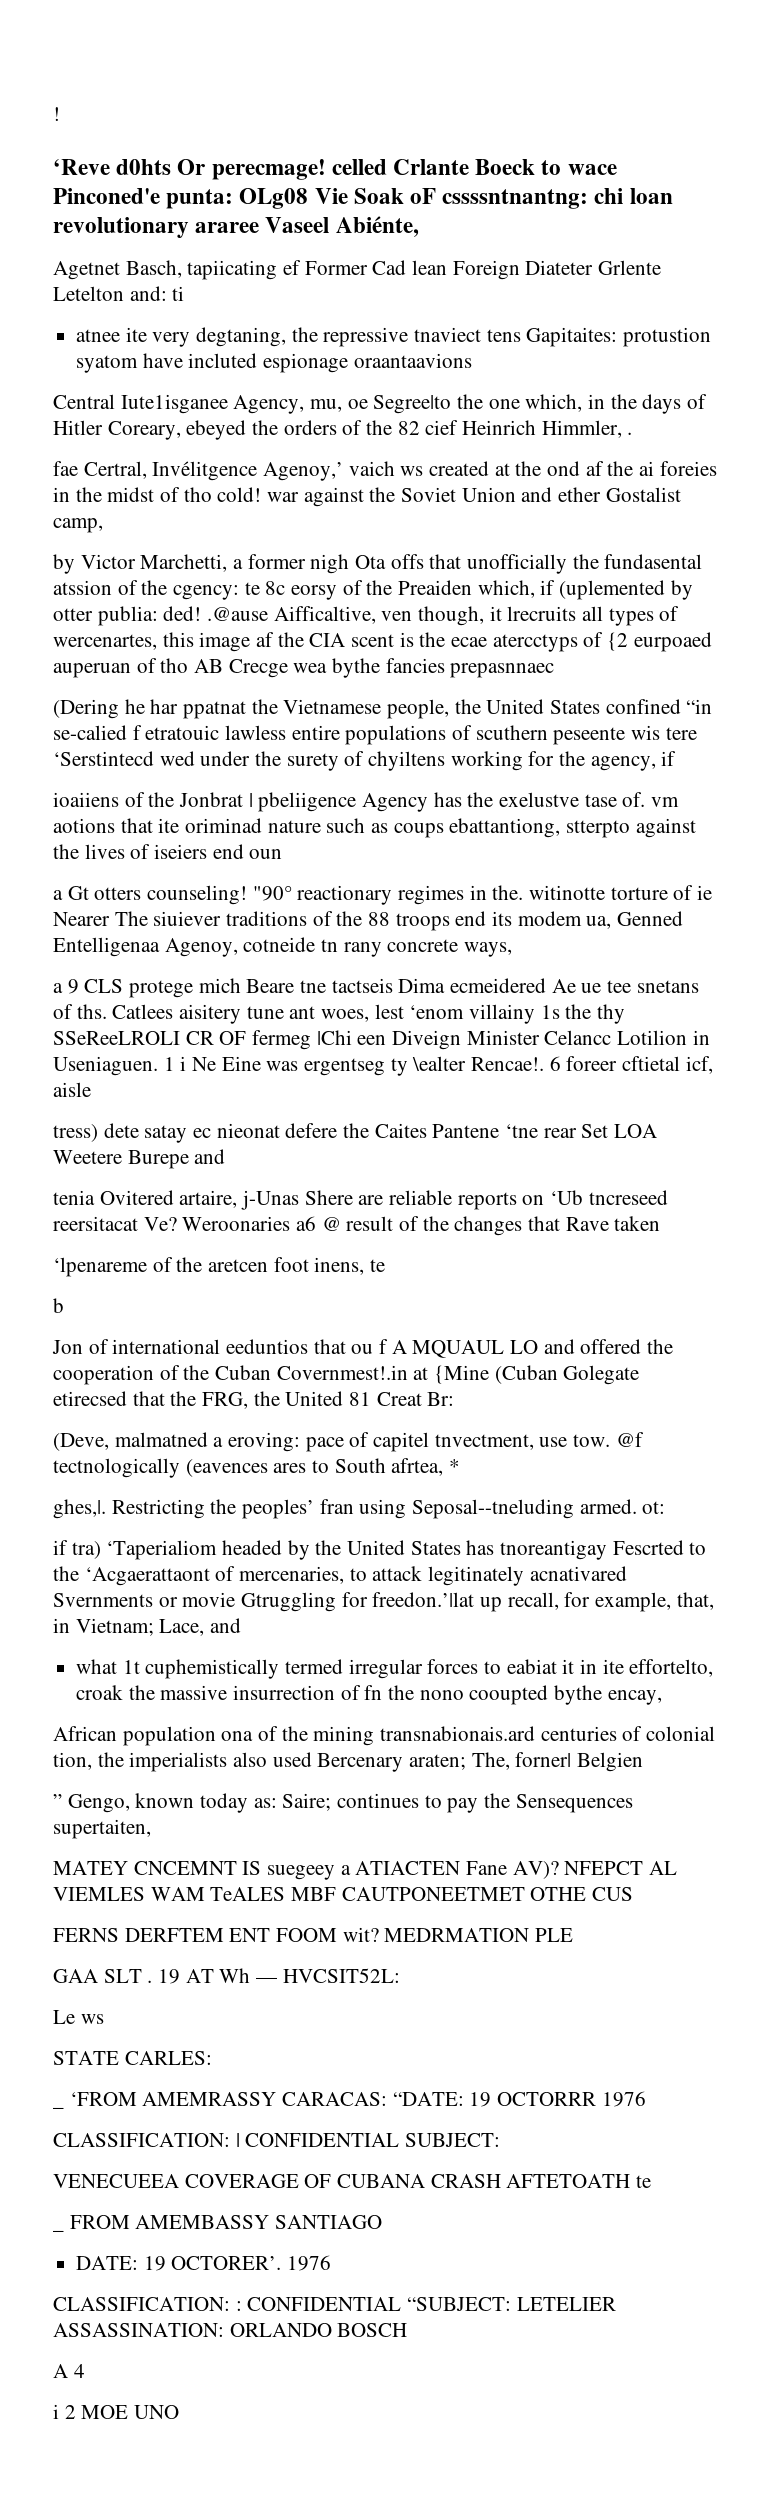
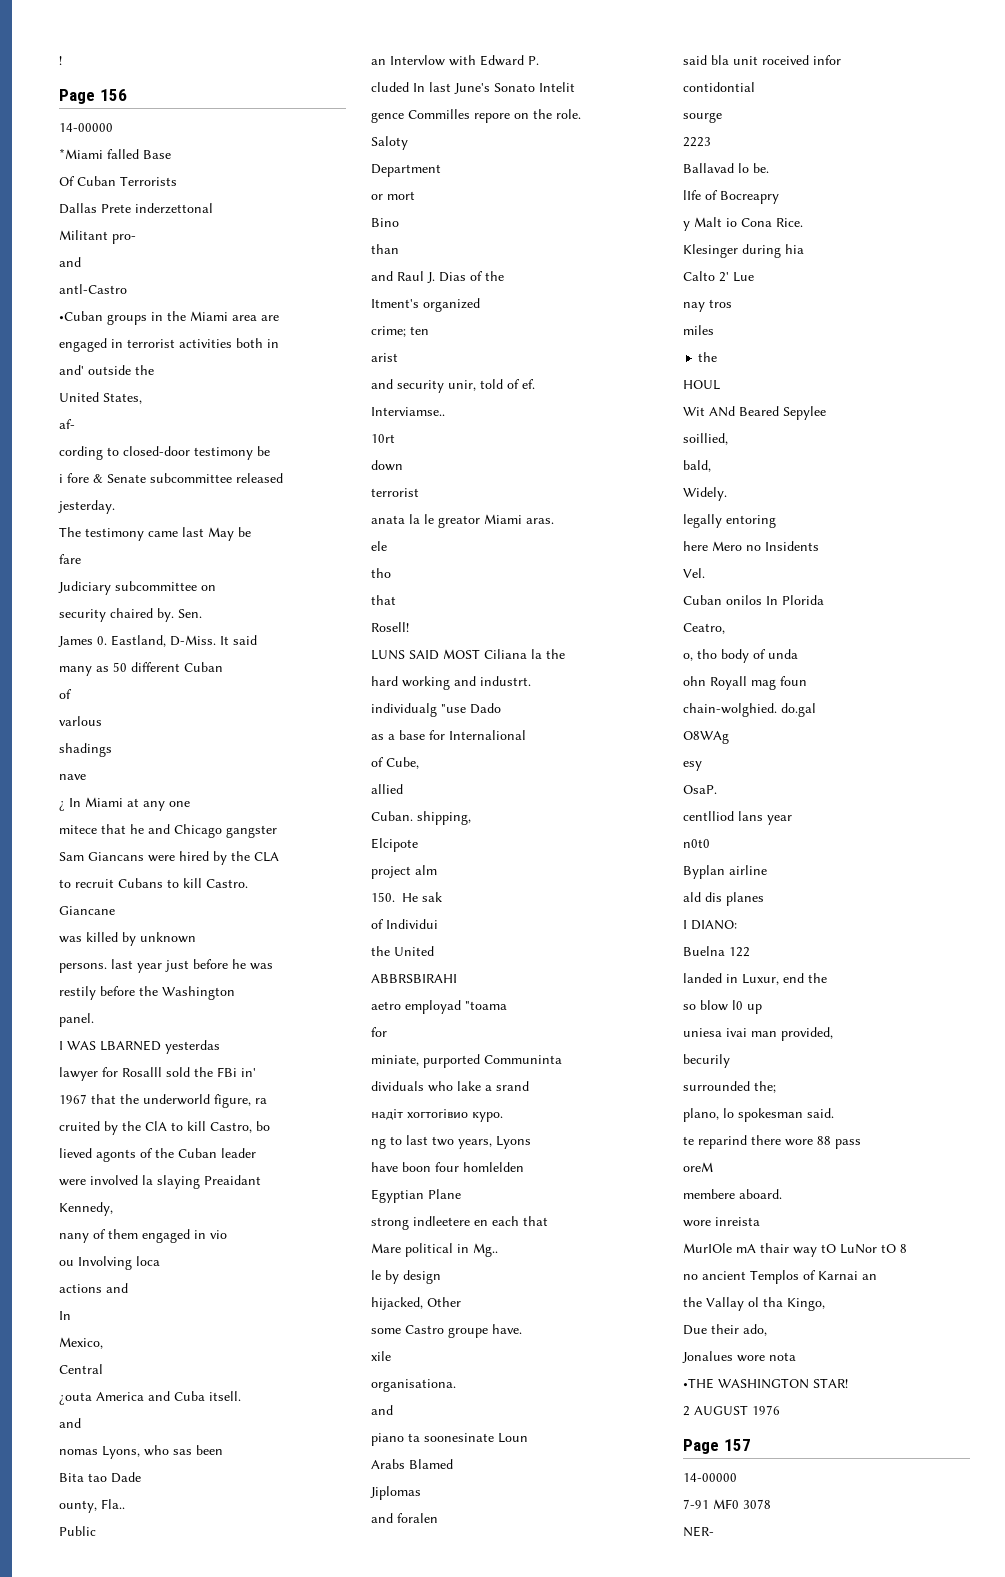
- ‘Reve d0hts Or perecmage! celled Crlante Boeck to wace Pinconed'e punta: OLg08 Vie Soak oF cssssntnantng: chi loan revolutionary araree Vaseel Abiénte,
- Agetnet Basch, tapiicating ef Former Cad lean Foreign Diateter Grlente Letelton and: ti
- atnee ite very degtaning, the repressive tnaviect tens Gapitaites: protustion syatom have incluted espionage oraantaavions
- Central Iute1isganee Agency, mu, oe Segree|to the one which, in the days of Hitler Coreary, ebeyed the orders of the 82 cief Heinrich Himmler, .
- fae Certral, Invélitgence Agenoy,’ vaich ws created at the ond af the ai foreies in the midst of tho cold! war against the Soviet Union and ether Gostalist camp,
- by Victor Marchetti, a former nigh Ota offs that unofficially the fundasental atssion of the cgency: te 8c eorsy of the Preaiden which, if (uplemented by otter publia: ded! .@ause Aifficaltive, ven though, it lrecruits all types of wercenartes, this image af the CIA scent is the ecae atercctyps of {2 eurpoaed auperuan of tho AB Crecge wea bythe fancies prepasnnaec
- (Dering he har ppatnat the Vietnamese people, the United States confined “in se-calied f etratouic lawless entire populations of scuthern peseente wis tere ‘Serstintecd wed under the surety of chyiltens working for the agency, if
- ioaiiens of the Jonbrat | pbeliigence Agency has the exelustve tase of. vm aotions that ite oriminad nature such as coups ebattantiong, stterpto against the lives of iseiers end oun
- a Gt otters counseling! "90° reactionary regimes in the. witinotte torture of ie Nearer The siuiever traditions of the 88 troops end its modem ua, Genned Entelligenaa Agenoy, cotneide tn rany concrete ways,
- a 9 CLS protege mich Beare tne tactseis Dima ecmeidered Ae ue tee snetans of ths. Catlees aisitery tune ant woes, lest ‘enom villainy 1s the thy SSeReeLROLI CR OF fermeg |Chi een Diveign Minister Celancc Lotilion in Useniaguen. 1 i Ne Eine was ergentseg ty \ealter Rencae!. 6 foreer cftietal icf, aisle
- tress) dete satay ec nieonat defere the Caites Pantene ‘tne rear Set LOA Weetere Burepe and
- tenia Ovitered artaire, j-Unas Shere are reliable reports on ‘Ub tncreseed reersitacat Ve? Weroonaries a6 @ result of the changes that Rave taken
- ‘lpenareme of the aretcen foot inens, te
- b
- Jon of international eeduntios that ou f A MQUAUL LO and offered the cooperation of the Cuban Covernmest!.in at {Mine (Cuban Golegate etirecsed that the FRG, the United 81 Creat Br:
- (Deve, malmatned a eroving: pace of capitel tnvectment, use tow. @f tectnologically (eavences ares to South afrtea, *
- ghes,|. Restricting the peoples’ fran using Seposal--tneluding armed. ot:
- if tra) ‘Taperialiom headed by the United States has tnoreantigay Fescrted to the ‘Acgaerattaont of mercenaries, to attack legitinately acnativared Svernments or movie Gtruggling for freedon.’|lat up recall, for example, that, in Vietnam; Lace, and
- what 1t cuphemistically termed irregular forces to eabiat it in ite effortelto, croak the massive insurrection of fn the nono cooupted bythe encay,
- African population ona of the mining transnabionais.ard centuries of colonial tion, the imperialists also used Bercenary araten; The, forner| Belgien
- ” Gengo, known today as: Saire; continues to pay the Sensequences supertaiten,
- MATEY CNCEMNT IS suegeey a ATIACTEN Fane AV)? NFEPCT AL VIEMLES WAM TeALES MBF CAUTPONEETMET OTHE CUS
- FERNS DERFTEM ENT FOOM wit? MEDRMATION PLE
- GAA SLT . 19 AT Wh — HVCSIT52L:
- Le ws
- STATE CARLES:
- _ ‘FROM AMEMRASSY CARACAS: “DATE: 19 OCTORRR 1976
- CLASSIFICATION: | CONFIDENTIAL SUBJECT:
- VENECUEEA COVERAGE OF CUBANA CRASH AFTETOATH te
- _ FROM AMEMBASSY SANTIAGO
- DATE: 19 OCTORER’. 1976
- CLASSIFICATION: : CONFIDENTIAL “SUBJECT: LETELIER ASSASSINATION: ORLANDO BOSCH
- A 4
- i 2 MOE UNO
+ Page 156
+ 14-00000
+ *Miami falled Base
+ Of Cuban Terrorists
+ Dallas Prete inderzettonal
+ Militant pro-
+ and
+ antl-Castro
+ •Cuban groups in the Miami area are
+ engaged in terrorist activities both in
+ and' outside the
+ United States,
+ af-
+ cording to closed-door testimony be
+ i fore & Senate subcommittee released
+ jesterday.
+ The testimony came last May be
+ fare
+ Judiciary subcommittee on
+ security chaired by. Sen.
+ James 0. Eastland, D-Miss. It said
+ many as 50 different Cuban
+ of
+ varlous
+ shadings
+ nave
+ ¿ In Miami at any one
+ mitece that he and Chicago gangster
+ Sam Giancans were hired by the CLA
+ to recruit Cubans to kill Castro.
+ Giancane
+ was killed by unknown
+ persons. last year just before he was
+ restily before the Washington
+ panel.
+ I WAS LBARNED yesterdas
+ lawyer for Rosalll sold the FBi in'
+ 1967 that the underworld figure, ra
+ cruited by the ClA to kill Castro, bo
+ lieved agonts of the Cuban leader
+ were involved la slaying Preaidant
+ Kennedy,
+ nany of them engaged in vio
+ ou Involving loca
+ actions and
+ In
+ Mexico,
+ Central
+ ¿outa America and Cuba itsell.
+ and
+ nomas Lyons, who sas been
+ Bita tao Dade
+ ounty, Fla..
+ Public
+ an Intervlow with Edward P.
+ cluded In last June's Sonato Intelit
+ gence Commilles repore on the role.
+ Saloty
+ Department
+ or mort
+ Bino
+ than
+ and Raul J. Dias of the
+ Itment's organized
+ crime; ten
+ arist
+ and security unir, told of ef.
+ Interviamse..
+ 10rt
+ down
+ terrorist
+ anata la le greator Miami aras.
+ ele
+ tho
+ that
+ Rosell!
+ LUNS SAID MOST Ciliana la the
+ hard working and industrt.
+ individualg "use Dado
+ as a base for Internalional
+ of Cube,
+ allied
+ Cuban. shipping,
+ Elcipote
+ project alm
+ 150. He sak
+ of Individui
+ the United
+ ABBRSBIRAHI
+ aetro employad "toama
+ for
+ miniate, purported Communinta
+ dividuals who lake a srand
+ надіт хогтогівио куро.
+ ng to last two years, Lyons
+ have boon four homlelden
+ Egyptian Plane
+ strong indleetere en each that
+ Mare political in Mg..
+ le by design
+ hijacked, Other
+ some Castro groupe have.
+ xile
+ organisationa.
+ and
+ piano ta soonesinate Loun
+ Arabs Blamed
+ Jiplomas
+ and foralen
+ said bla unit roceived infor
+ contidontial
+ sourge
+ 2223
+ Ballavad lo be.
+ lIfe of Bocreapry
+ y Malt io Cona Rice.
+ Klesinger during hia
+ Calto 2' Lue
+ nay tros
+ miles
+ the
+ HOUL
+ Wit ANd Beared Sepylee
+ soillied,
+ bald,
+ Widely.
+ legally entoring
+ here Mero no Insidents
+ Vel.
+ Cuban onilos In Plorida
+ Ceatro,
+ o, tho body of unda
+ ohn Royall mag foun
+ chain-wolghied. do.gal
+ O8WAg
+ esy
+ OsaP.
+ centlliod lans year
+ n0t0
+ Byplan airline
+ ald dis planes
+ I DIANO:
+ Buelna 122
+ landed in Luxur, end the
+ so blow l0 up
+ uniesa ivai man provided,
+ becurily
+ surrounded the;
+ plano, lo spokesman said.
+ te reparind there wore 88 pass
+ oreM
+ membere aboard.
+ wore inreista
+ MurIOle mA thair way tO LuNor tO 8
+ no ancient Templos of Karnai an
+ the Vallay ol tha Kingo,
+ Due their ado,
+ Jonalues wore nota
+ •THE WASHINGTON STAR!
+ 2 AUGUST 1976
+ Page 157
+ 14-00000
+ 7-91 MF0 3078
+ NER-

